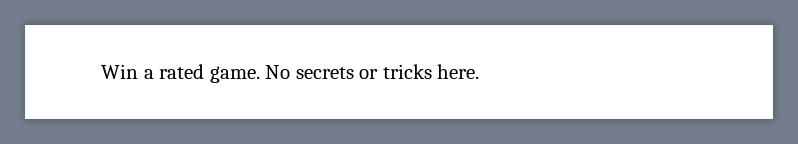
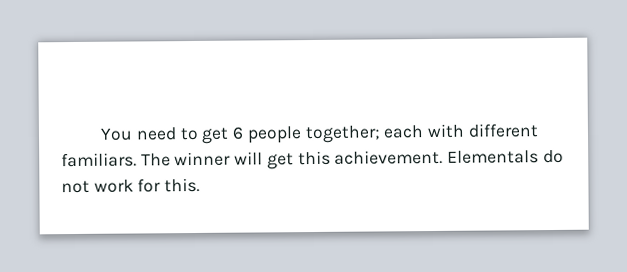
- Win a rated game. No secrets or tricks here.
+ You need to get 6 people together; each with different familiars. The winner will get this achievement. Elementals do not work for this.

